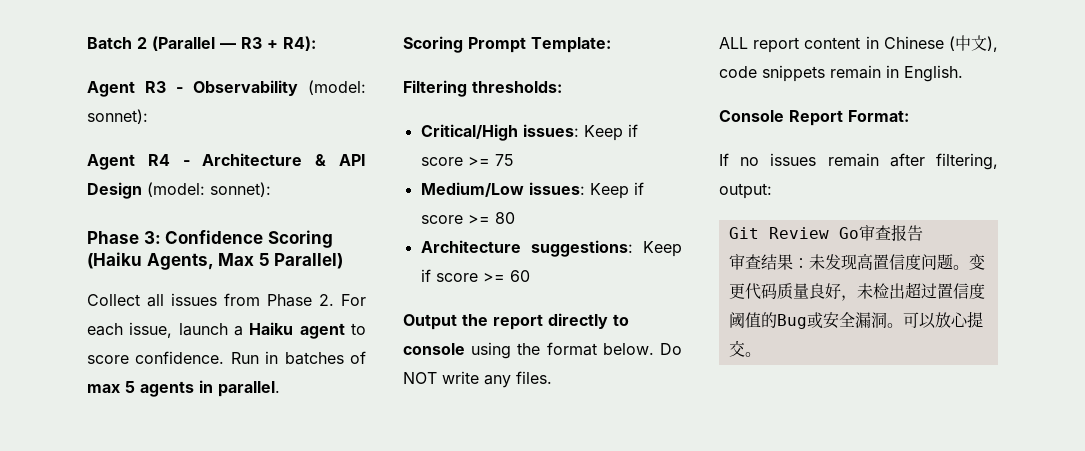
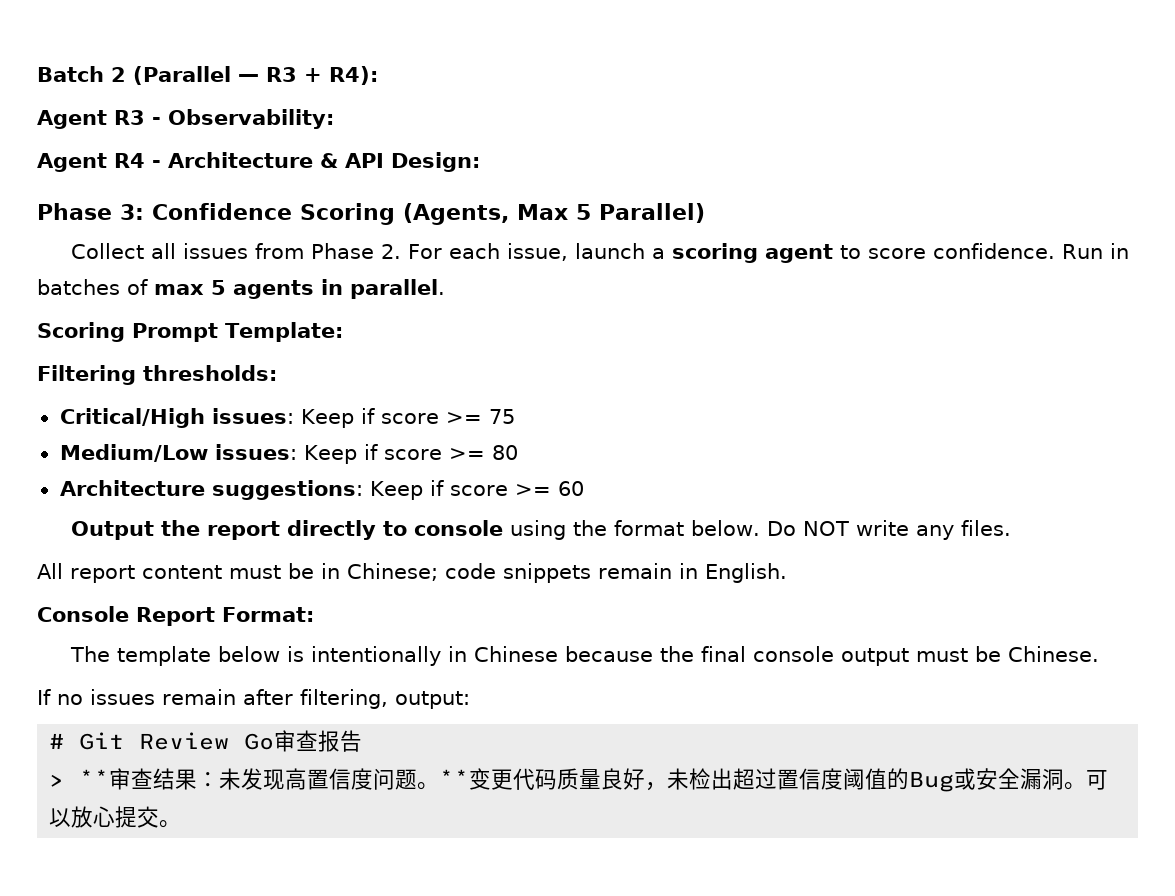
- Agent R3 - Observability (model: sonnet):
+ Agent R3 - Observability:
- Agent R4 - Architecture & API Design (model: sonnet):
+ Agent R4 - Architecture & API Design:
- Phase 3: Confidence Scoring (Haiku Agents, Max 5 Parallel)
+ Phase 3: Confidence Scoring (Agents, Max 5 Parallel)
- Collect all issues from Phase 2. For each issue, launch a Haiku agent to score confidence.
+ Collect all issues from Phase 2. For each issue, launch a scoring agent to score confidence.
- ALL report content in Chinese (中文), code snippets remain in English.
+ All report content must be in Chinese; code snippets remain in English.
+ The template below is intentionally in Chinese because the final console output must be Chinese.
- Git Review Go审查报告
+ # Git Review Go审查报告
- 审查结果：未发现高置信度问题。
+ > **审查结果：未发现高置信度问题。
- 变更代码质量良好，未检出超过置信度阈值的Bug或安全漏洞。
+ **变更代码质量良好，未检出超过置信度阈值的Bug或安全漏洞。

